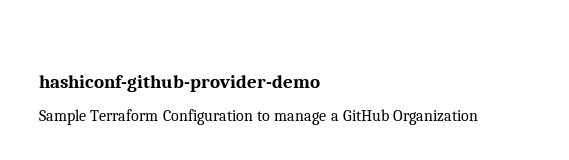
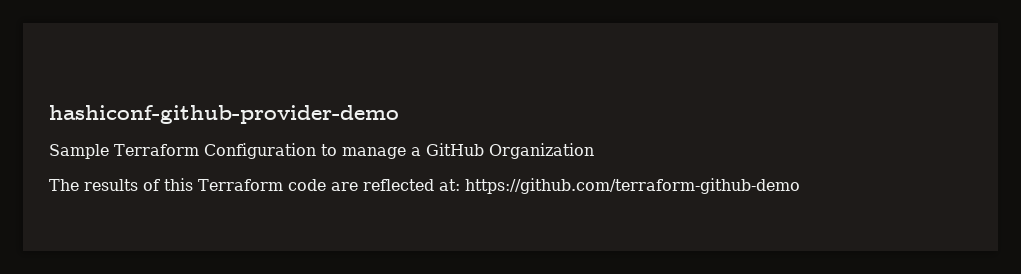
+ The results of this Terraform code are reflected at: https://github.com/terraform-github-demo

